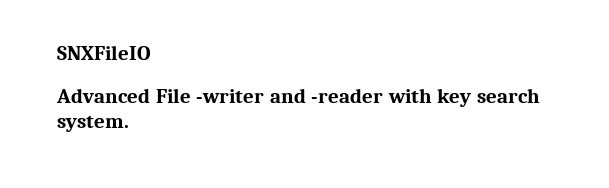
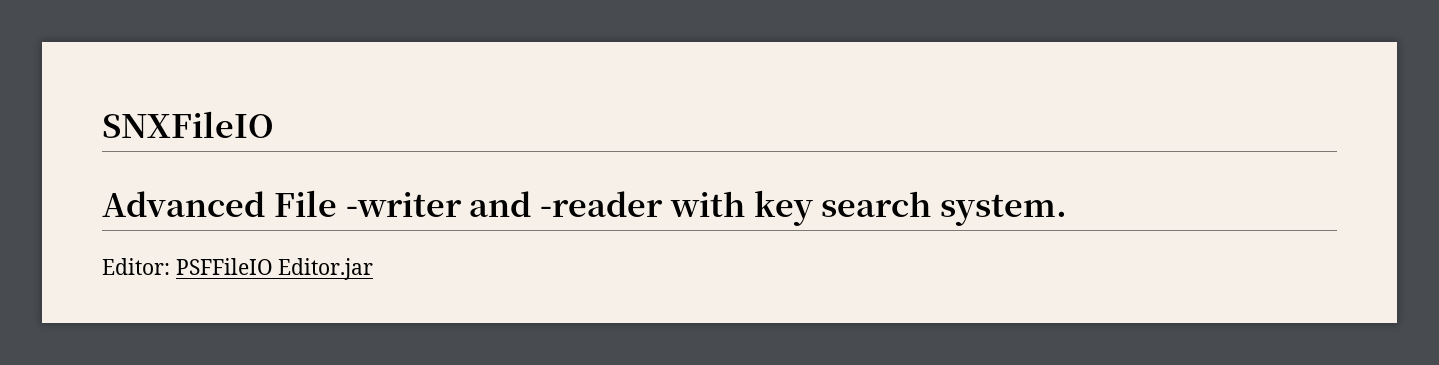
+ Editor: PSFFileIO Editor.jar

